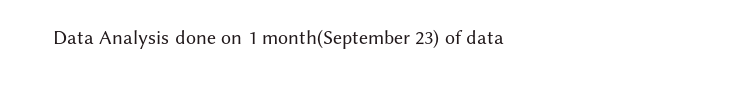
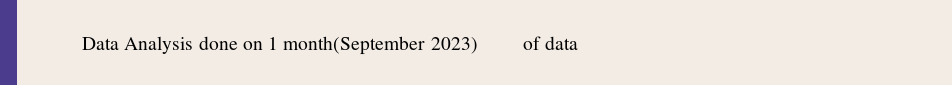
- Data Analysis done on 1 month(September 23) of data
+ Data Analysis done on 1 month(September 2023) of data

